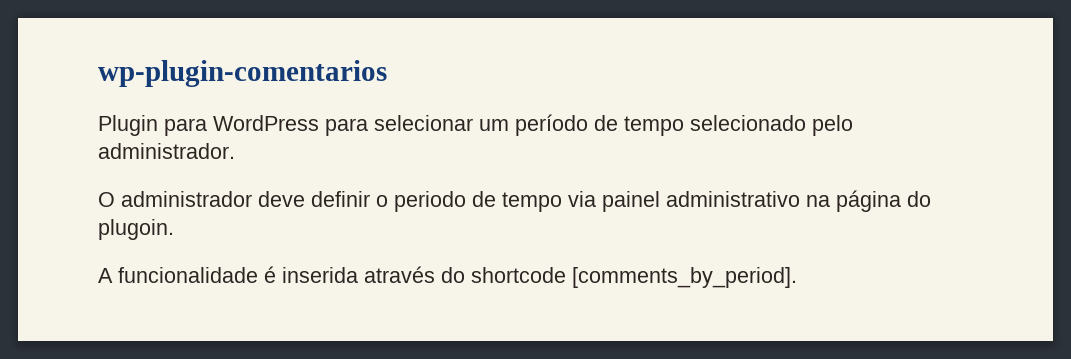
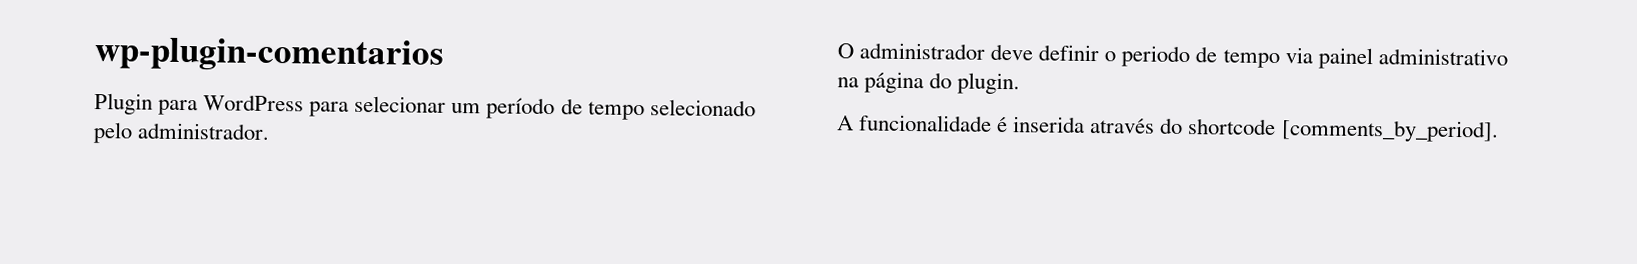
- O administrador deve definir o periodo de tempo via painel administrativo na página do plugoin.
+ O administrador deve definir o periodo de tempo via painel administrativo na página do plugin.

